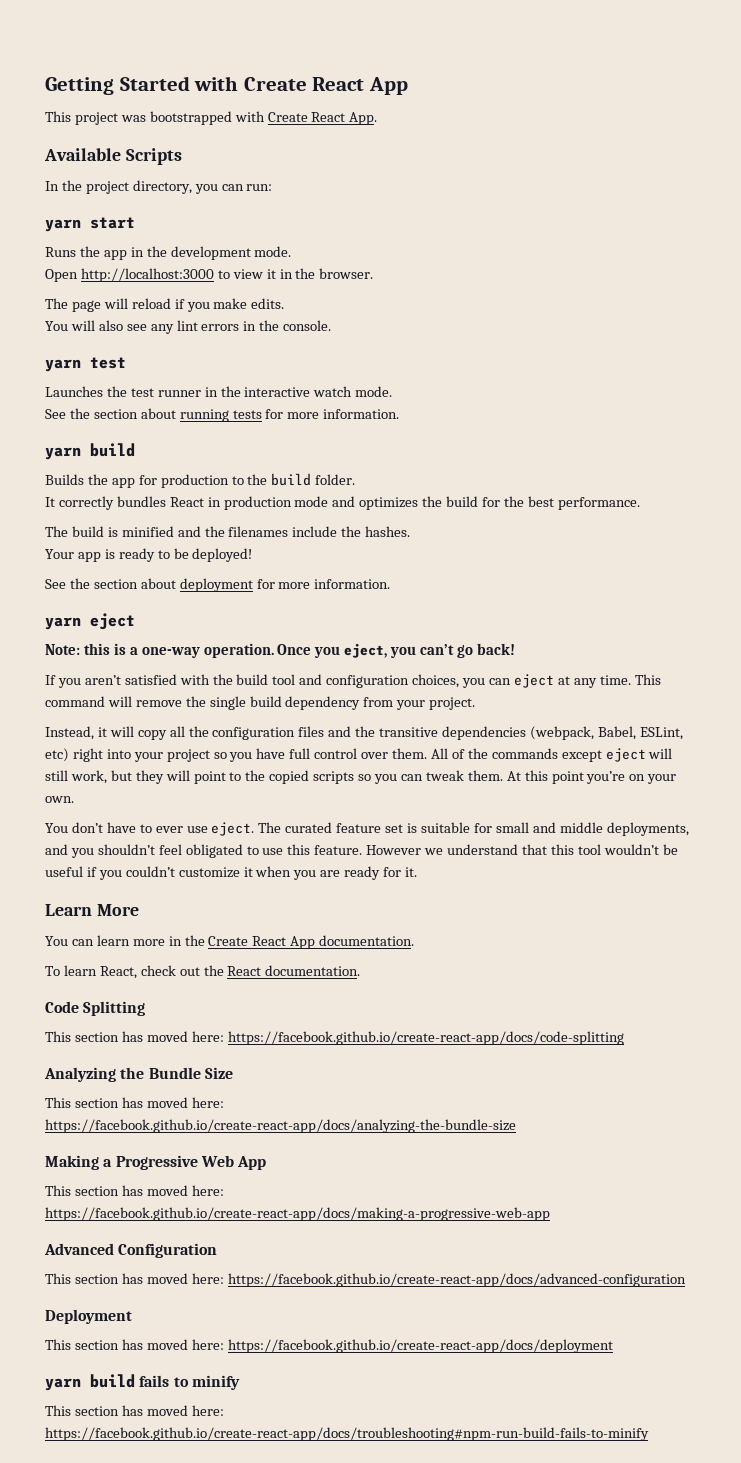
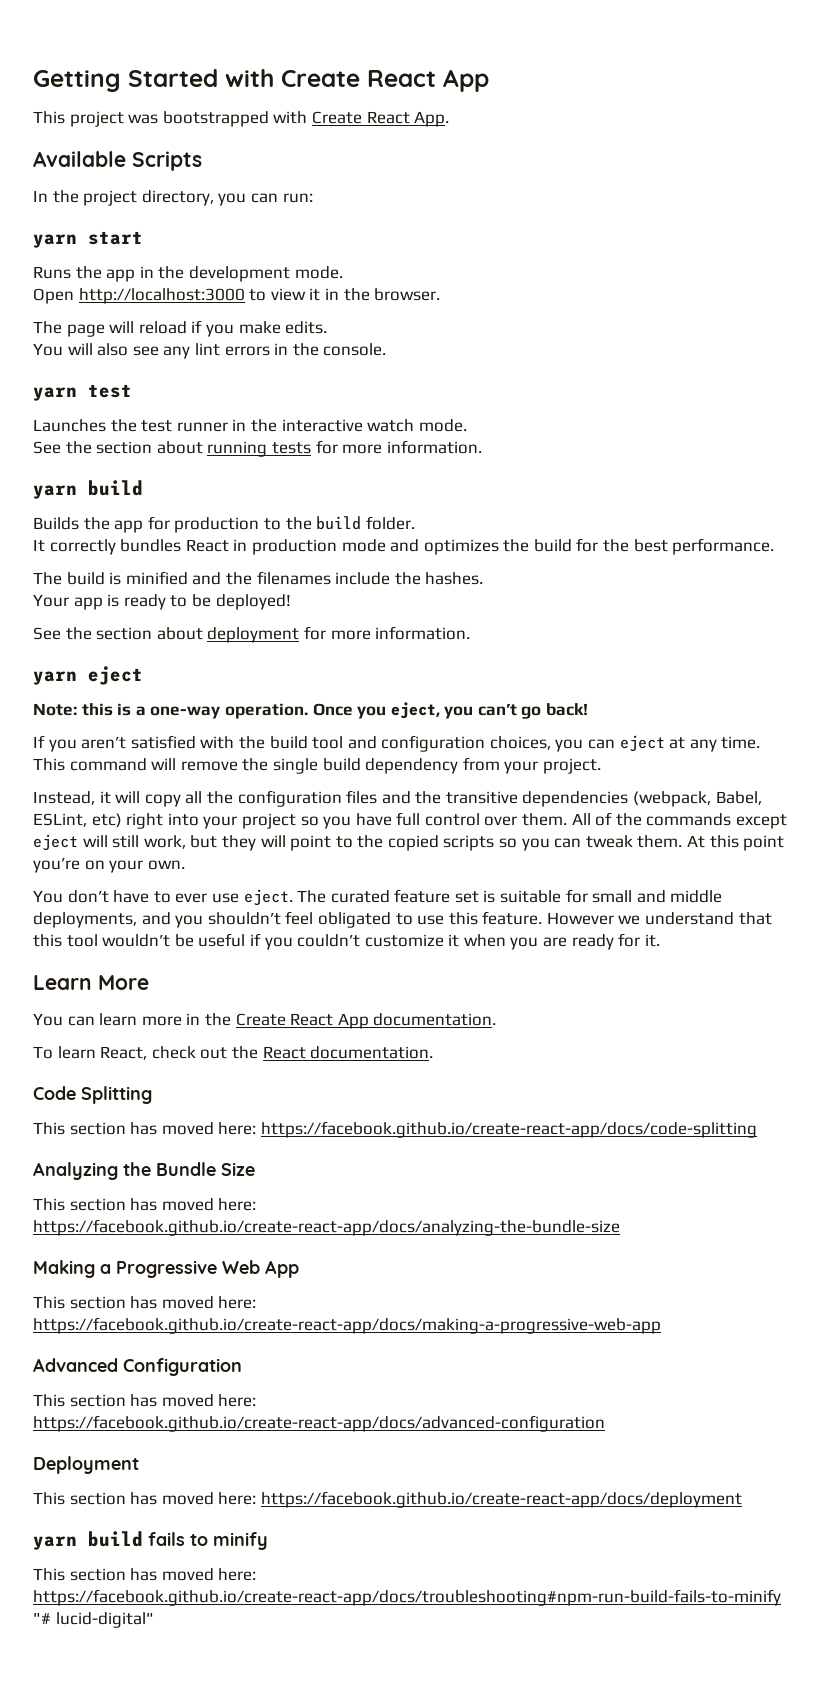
- This section has moved here: https://facebook.github.io/create-react-app/docs/troubleshooting#npm-run-build-fails-to-minify
+ This section has moved here: https://facebook.github.io/create-react-app/docs/troubleshooting#npm-run-build-fails-to-minify "# lucid-digital"

